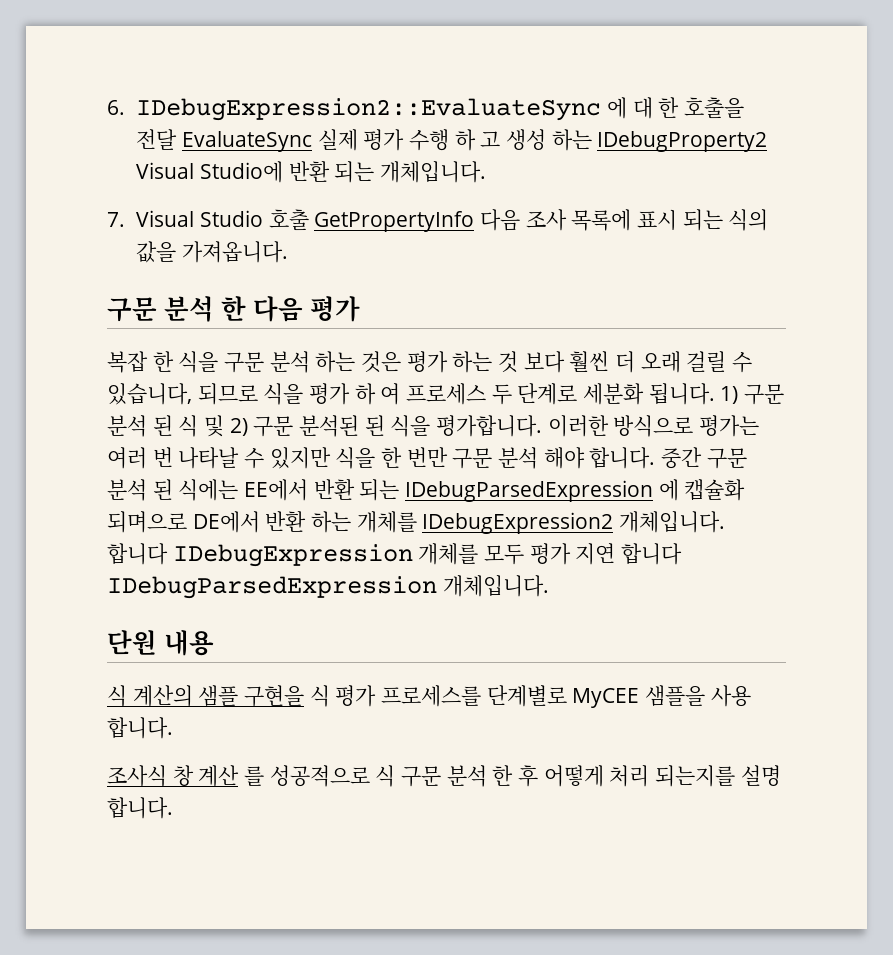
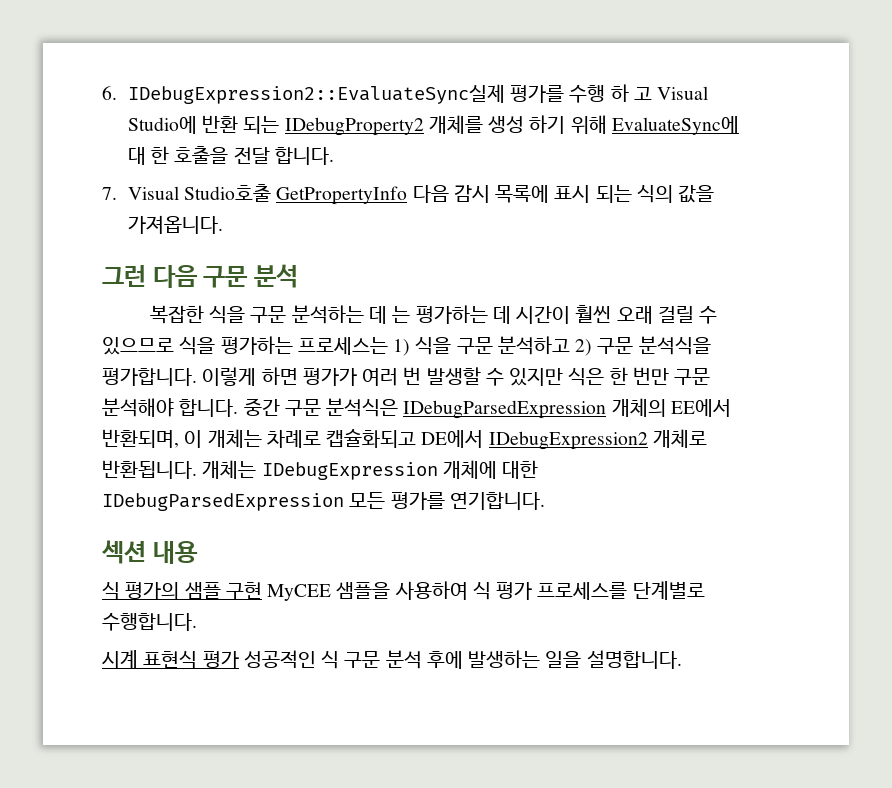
- 6. IDebugExpression2::EvaluateSync 에 대 한 호출을 전달 EvaluateSync 실제 평가 수행 하 고 생성 하는 IDebugProperty2 Visual Studio에 반환 되는 개체입니다.
+ 6. IDebugExpression2::EvaluateSync실제 평가를 수행 하 고 Visual Studio에 반환 되는 IDebugProperty2 개체를 생성 하기 위해 EvaluateSync에 대 한 호출을 전달 합니다.
- 7. Visual Studio 호출 GetPropertyInfo 다음 조사 목록에 표시 되는 식의 값을 가져옵니다.
+ 7. Visual Studio호출 GetPropertyInfo 다음 감시 목록에 표시 되는 식의 값을 가져옵니다.
- 구문 분석 한 다음 평가
- 복잡 한 식을 구문 분석 하는 것은 평가 하는 것 보다 훨씬 더 오래 걸릴 수 있습니다, 되므로 식을 평가 하 여 프로세스 두 단계로 세분화 됩니다. 1) 구문 분석 된 식 및 2) 구문 분석된 된 식을 평가합니다. 이러한 방식으로 평가는 여러 번 나타날 수 있지만 식을 한 번만 구문 분석 해야 합니다.
+ 그런 다음 구문 분석
+ 복잡한 식을 구문 분석하는 데 는 평가하는 데 시간이 훨씬 오래 걸릴 수 있으므로 식을 평가하는 프로세스는 1) 식을 구문 분석하고 2) 구문 분석식을 평가합니다. 이렇게 하면 평가가 여러 번 발생할 수 있지만 식은 한 번만 구문 분석해야 합니다.
- 중간 구문 분석 된 식에는 EE에서 반환 되는 IDebugParsedExpression 에 캡슐화 되며으로 DE에서 반환 하는 개체를 IDebugExpression2 개체입니다. 합니다 IDebugExpression 개체를 모두 평가 지연 합니다 IDebugParsedExpression 개체입니다.
- 단원 내용
- 식 계산의 샘플 구현을 식 평가 프로세스를 단계별로 MyCEE 샘플을 사용 합니다.
- 조사식 창 계산 를 성공적으로 식 구문 분석 한 후 어떻게 처리 되는지를 설명 합니다.
+ 중간 구문 분석식은 IDebugParsedExpression 개체의 EE에서 반환되며, 이 개체는 차례로 캡슐화되고 DE에서 IDebugExpression2 개체로 반환됩니다. 개체는 IDebugExpression 개체에 대한 IDebugParsedExpression 모든 평가를 연기합니다.
+ 섹션 내용
+ 식 평가의 샘플 구현 MyCEE 샘플을 사용하여 식 평가 프로세스를 단계별로 수행합니다.
+ 시계 표현식 평가 성공적인 식 구문 분석 후에 발생하는 일을 설명합니다.

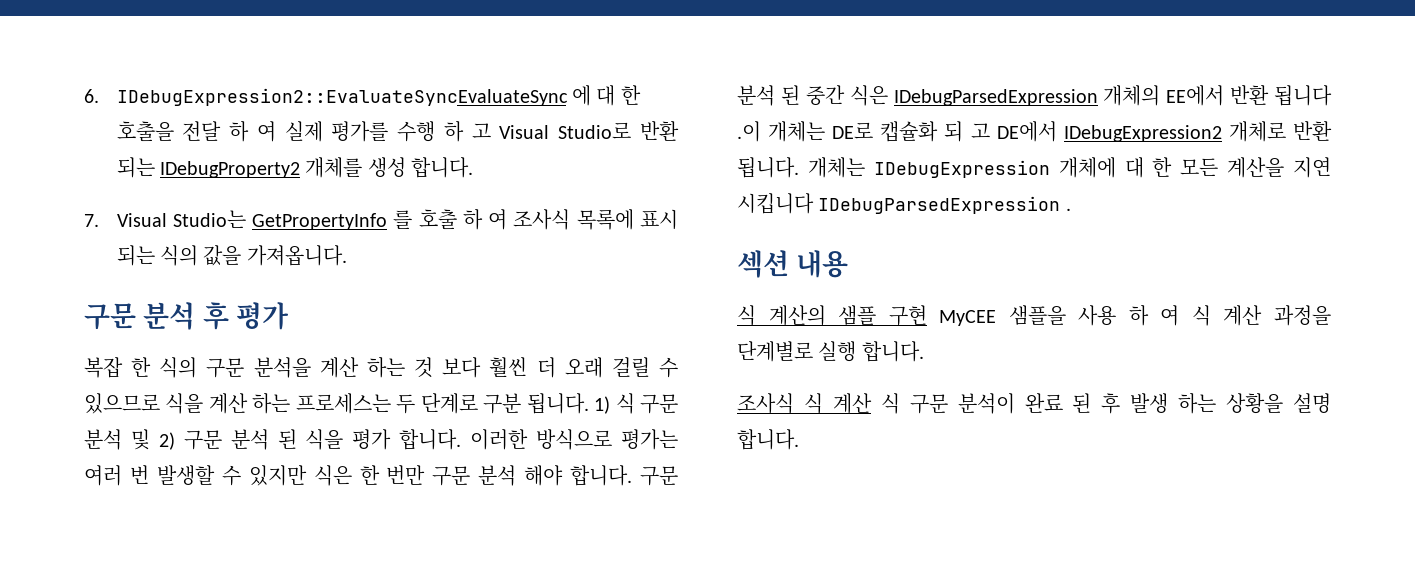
- 6. IDebugExpression2::EvaluateSync실제 평가를 수행 하 고 Visual Studio에 반환 되는 IDebugProperty2 개체를 생성 하기 위해 EvaluateSync에 대 한 호출을 전달 합니다.
- 7. Visual Studio호출 GetPropertyInfo 다음 감시 목록에 표시 되는 식의 값을 가져옵니다.
+ 6. IDebugExpression2::EvaluateSyncEvaluateSync 에 대 한 호출을 전달 하 여 실제 평가를 수행 하 고 Visual Studio로 반환 되는 IDebugProperty2 개체를 생성 합니다.
+ 7. Visual Studio는 GetPropertyInfo 를 호출 하 여 조사식 목록에 표시 되는 식의 값을 가져옵니다.
- 그런 다음 구문 분석
- 복잡한 식을 구문 분석하는 데 는 평가하는 데 시간이 훨씬 오래 걸릴 수 있으므로 식을 평가하는 프로세스는 1) 식을 구문 분석하고 2) 구문 분석식을 평가합니다. 이렇게 하면 평가가 여러 번 발생할 수 있지만 식은 한 번만 구문 분석해야 합니다. 중간 구문 분석식은 IDebugParsedExpression 개체의 EE에서 반환되며, 이 개체는 차례로 캡슐화되고 DE에서 IDebugExpression2 개체로 반환됩니다.
+ 구문 분석 후 평가
+ 복잡 한 식의 구문 분석을 계산 하는 것 보다 훨씬 더 오래 걸릴 수 있으므로 식을 계산 하는 프로세스는 두 단계로 구분 됩니다. 1) 식 구문 분석 및 2) 구문 분석 된 식을 평가 합니다. 이러한 방식으로 평가는 여러 번 발생할 수 있지만 식은 한 번만 구문 분석 해야 합니다. 구문 분석 된 중간 식은 IDebugParsedExpression 개체의 EE에서 반환 됩니다 .이 개체는 DE로 캡슐화 되 고 DE에서 IDebugExpression2 개체로 반환 됩니다.
- 개체는 IDebugExpression 개체에 대한 IDebugParsedExpression 모든 평가를 연기합니다.
+ 개체는 IDebugExpression 개체에 대 한 모든 계산을 지연 시킵니다 IDebugParsedExpression .
- 식 평가의 샘플 구현 MyCEE 샘플을 사용하여 식 평가 프로세스를 단계별로 수행합니다.
- 시계 표현식 평가 성공적인 식 구문 분석 후에 발생하는 일을 설명합니다.
+ 식 계산의 샘플 구현 MyCEE 샘플을 사용 하 여 식 계산 과정을 단계별로 실행 합니다.
+ 조사식 식 계산 식 구문 분석이 완료 된 후 발생 하는 상황을 설명 합니다.

